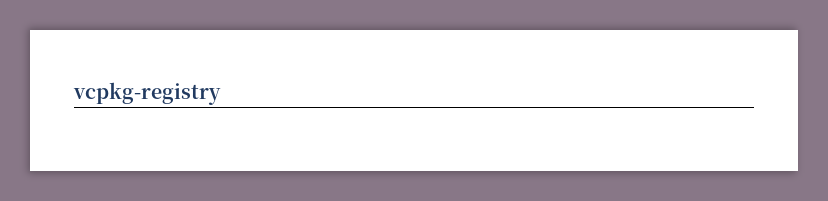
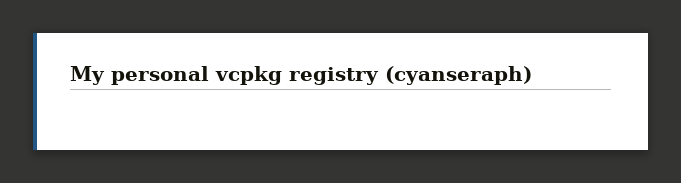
- vcpkg-registry
+ My personal vcpkg registry (cyanseraph)

